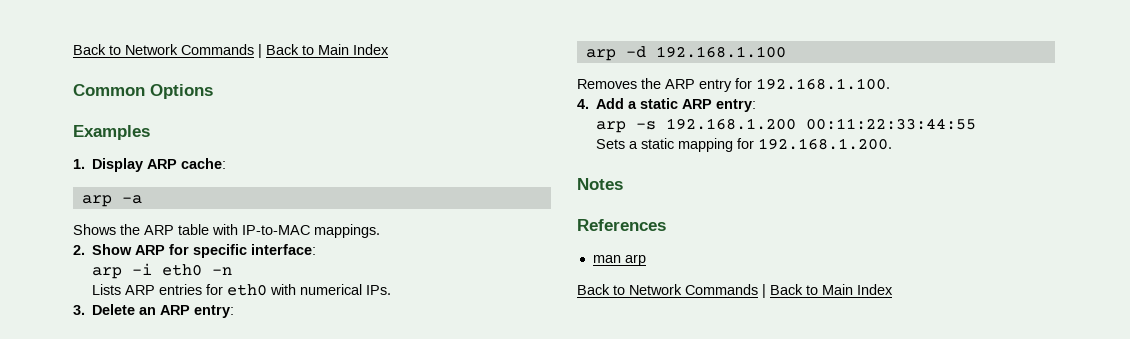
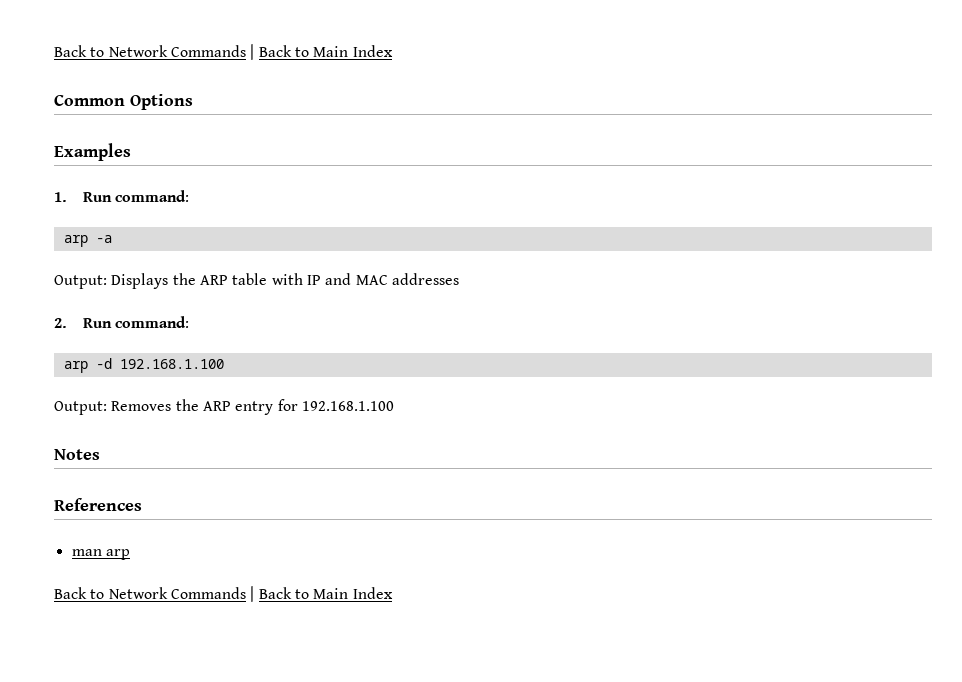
- 1. Display ARP cache:
+ 1. Run command:
- Shows the ARP table with IP-to-MAC mappings.
- 2. Show ARP for specific interface:
- arp -i eth0 -n
- Lists ARP entries for eth0 with numerical IPs.
- 3. Delete an ARP entry:
+ Output: Displays the ARP table with IP and MAC addresses
+ 2. Run command:
- Removes the ARP entry for 192.168.1.100.
- 4. Add a static ARP entry:
- arp -s 192.168.1.200 00:11:22:33:44:55
- Sets a static mapping for 192.168.1.200.
+ Output: Removes the ARP entry for 192.168.1.100

